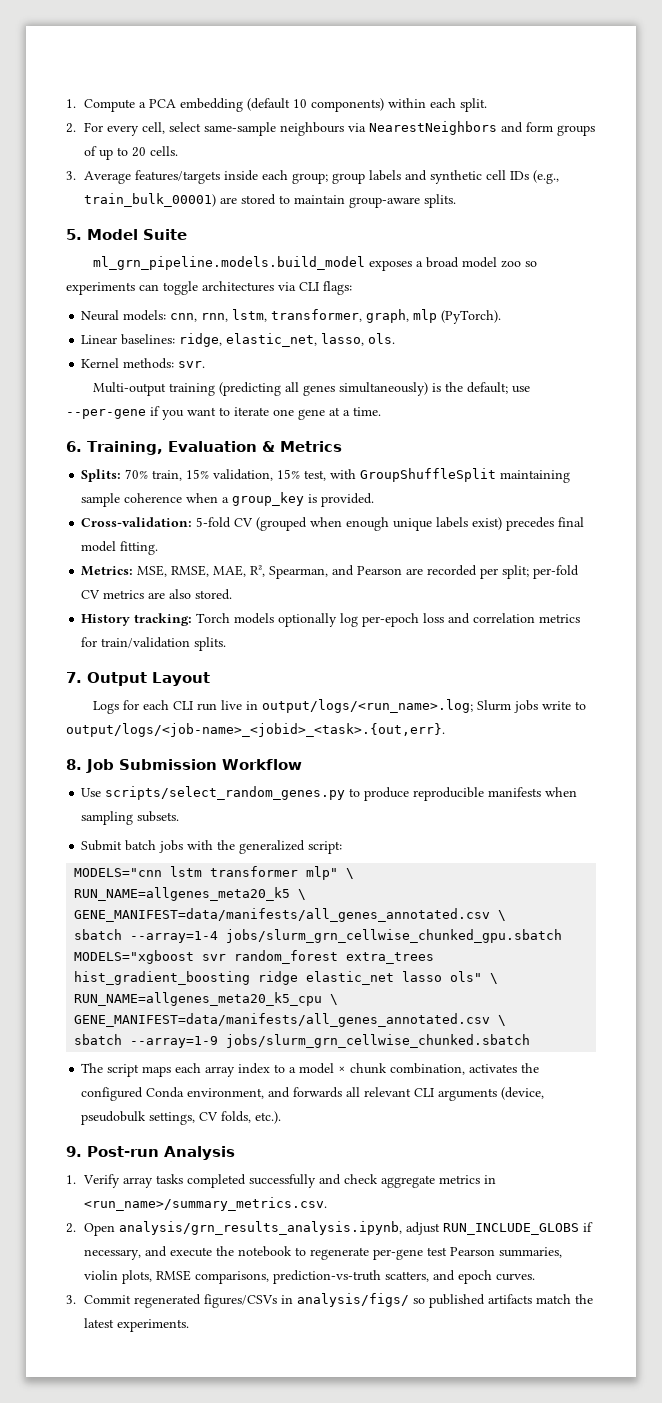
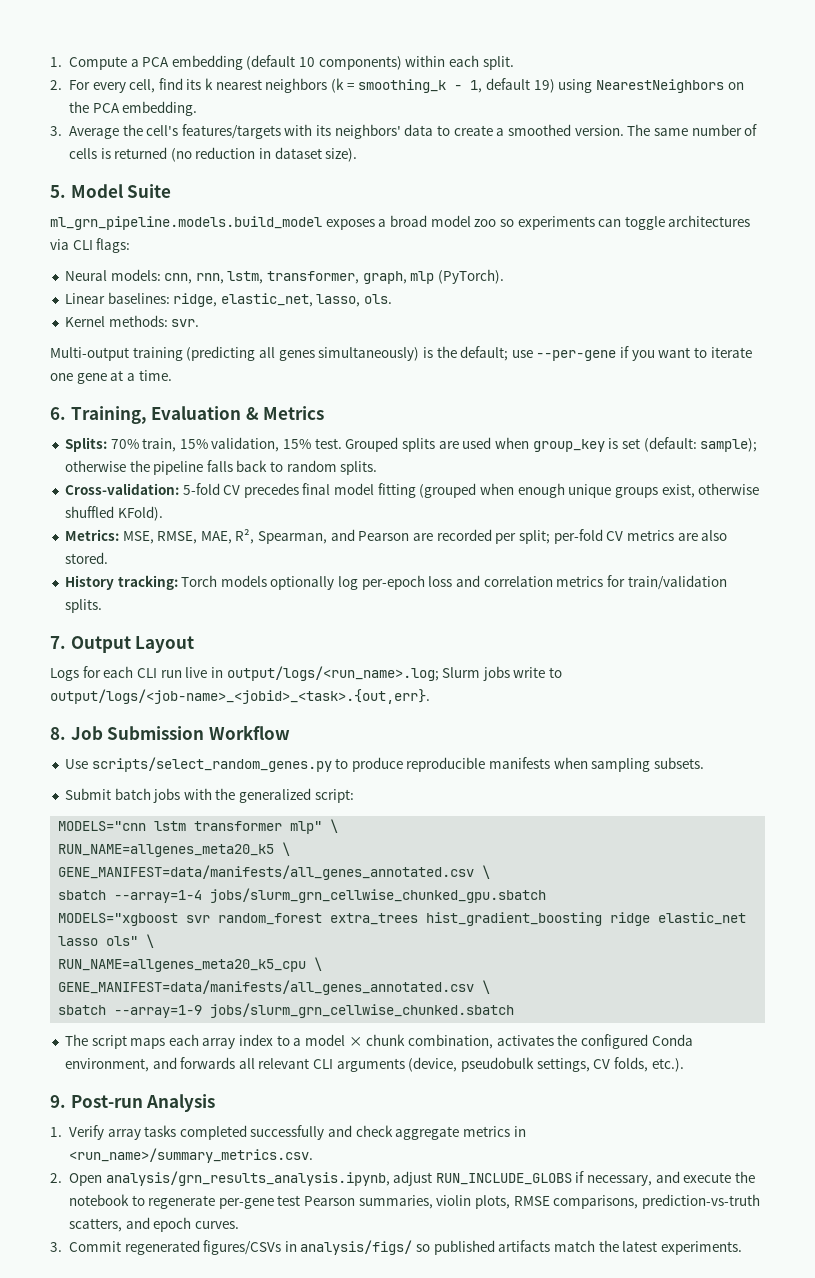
- 2. For every cell, select same-sample neighbours via NearestNeighbors and form groups of up to 20 cells.
- 3. Average features/targets inside each group; group labels and synthetic cell IDs (e.g., train_bulk_00001) are stored to maintain group-aware splits.
+ 2. For every cell, find its k nearest neighbors (k = smoothing_k - 1, default 19) using NearestNeighbors on the PCA embedding.
+ 3. Average the cell's features/targets with its neighbors' data to create a smoothed version. The same number of cells is returned (no reduction in dataset size).
- Splits: 70% train, 15% validation, 15% test, with GroupShuffleSplit maintaining sample coherence when a group_key is provided.
- Cross-validation: 5-fold CV (grouped when enough unique labels exist) precedes final model fitting.
+ Splits: 70% train, 15% validation, 15% test. Grouped splits are used when group_key is set (default: sample); otherwise the pipeline falls back to random splits.
+ Cross-validation: 5-fold CV precedes final model fitting (grouped when enough unique groups exist, otherwise shuffled KFold).

